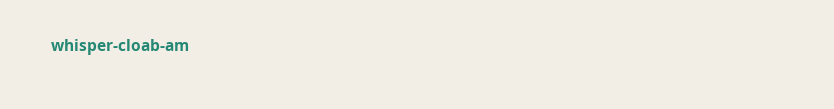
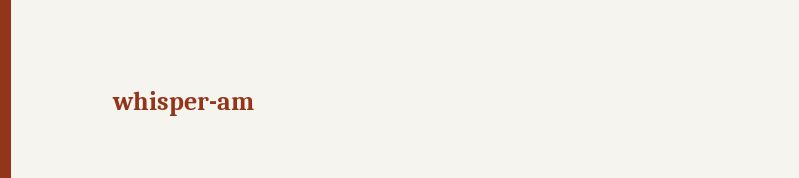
- whisper-cloab-am
+ whisper-am

